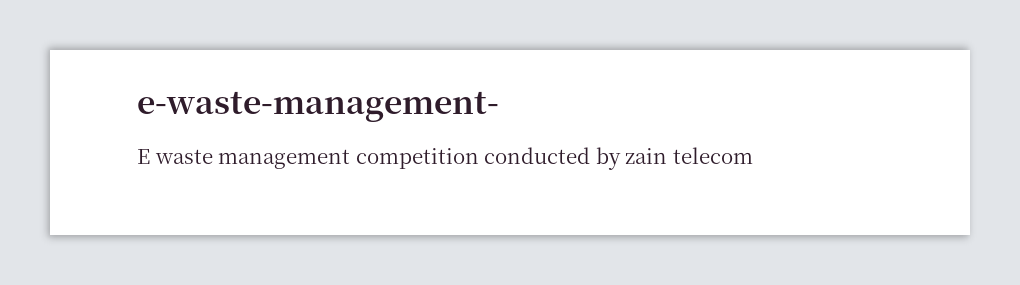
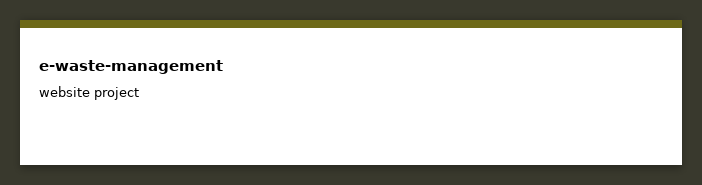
- e-waste-management-
- E waste management competition conducted by zain telecom
+ e-waste-management
+ website project

